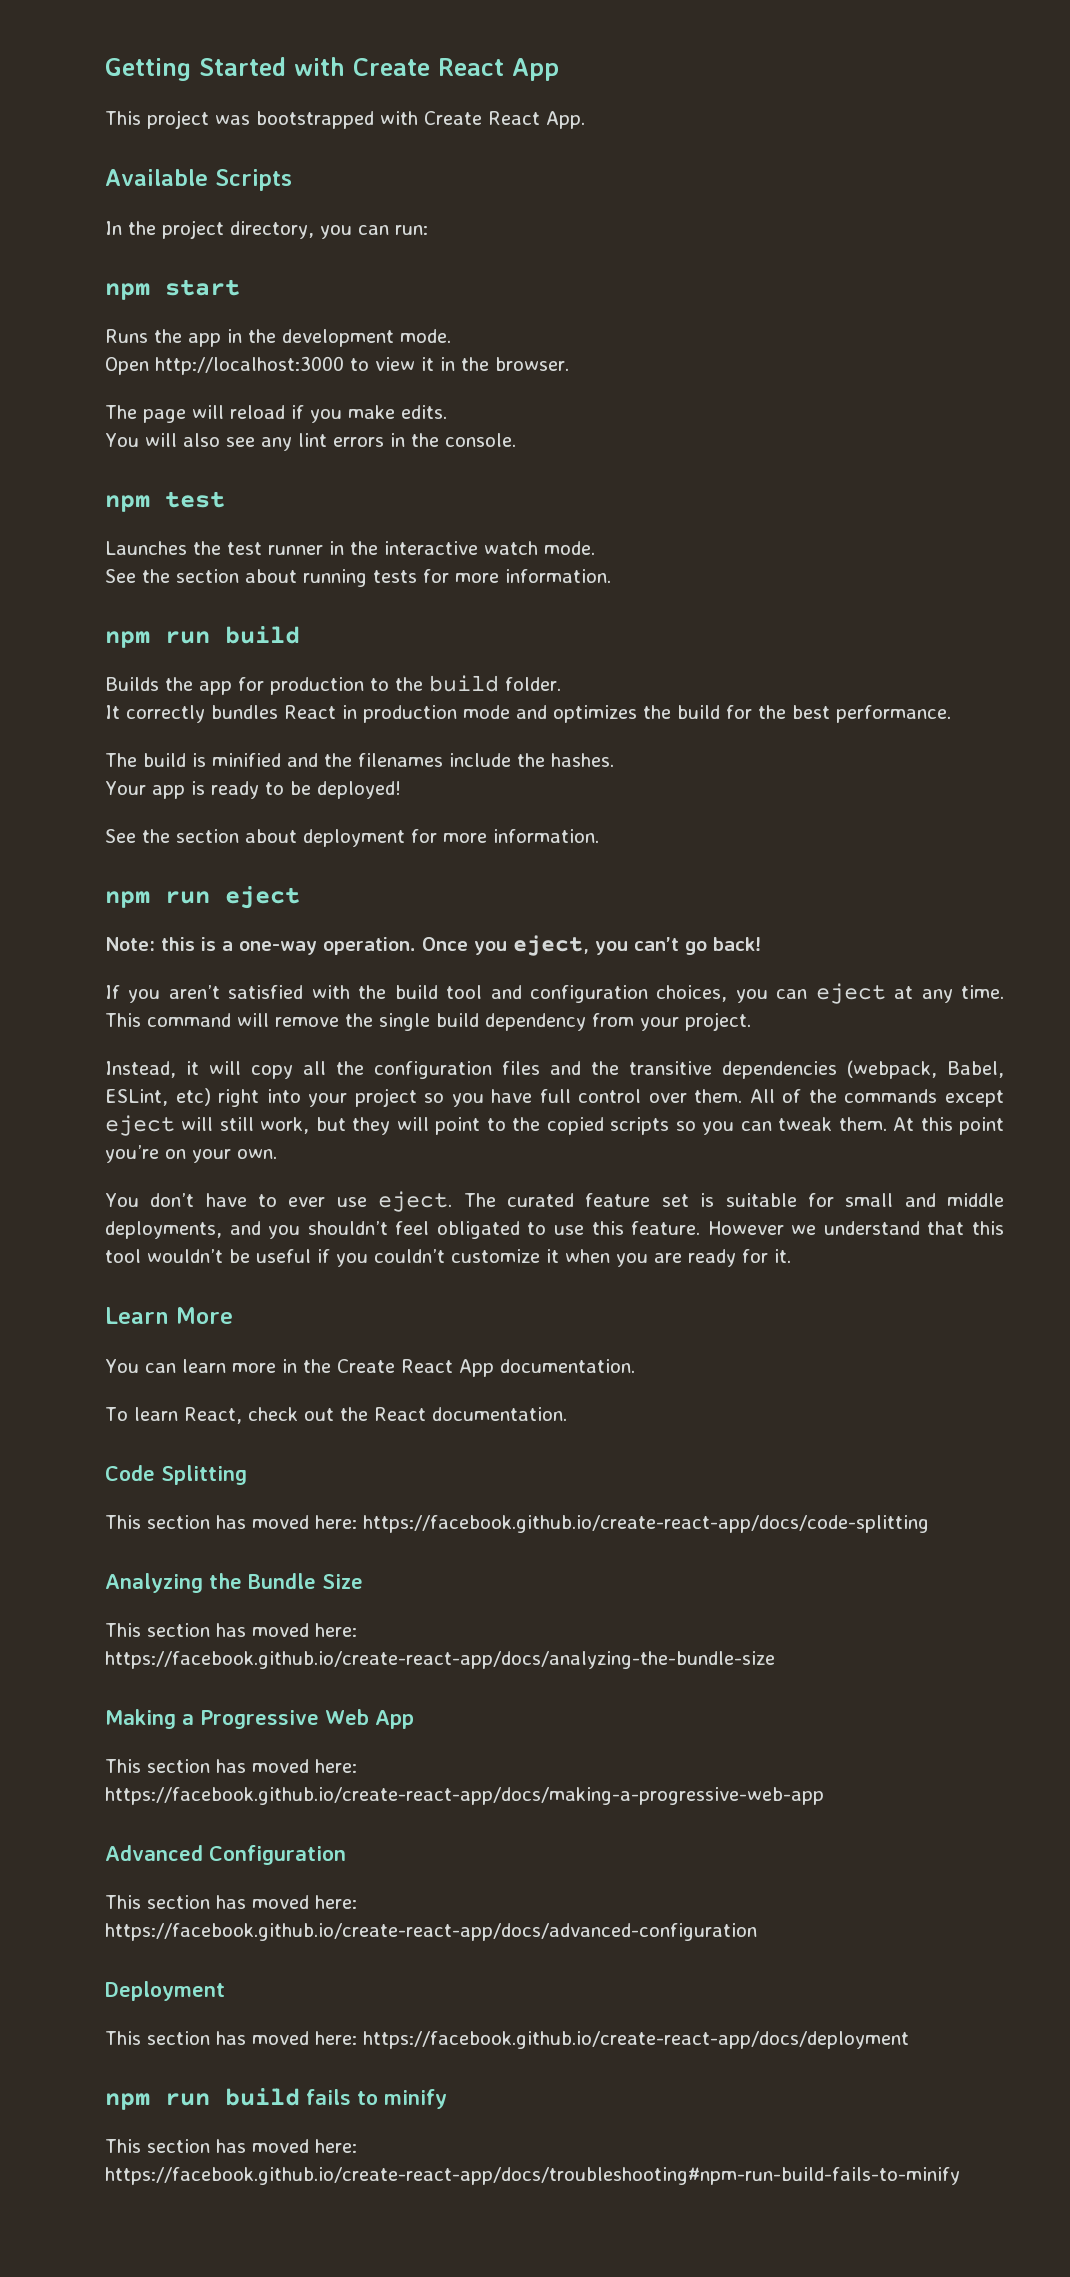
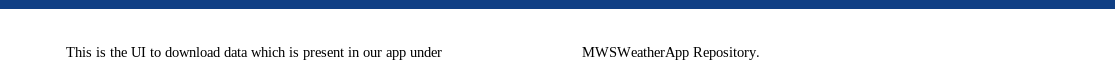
- Getting Started with Create React App
- This project was bootstrapped with Create React App.
- Available Scripts
- In the project directory, you can run:
- npm start
- Runs the app in the development mode.
- Open http://localhost:3000 to view it in the browser.
- The page will reload if you make edits.
- You will also see any lint errors in the console.
- npm test
- Launches the test runner in the interactive watch mode.
- See the section about running tests for more information.
- npm run build
- Builds the app for production to the build folder.
- It correctly bundles React in production mode and optimizes the build for the best performance.
- The build is minified and the filenames include the hashes.
- Your app is ready to be deployed!
- See the section about deployment for more information.
- npm run eject
- Note: this is a one-way operation. Once you eject, you can’t go back!
- If you aren’t satisfied with the build tool and configuration choices, you can eject at any time. This command will remove the single build dependency from your project.
- Instead, it will copy all the configuration files and the transitive dependencies (webpack, Babel, ESLint, etc) right into your project so you have full control over them. All of the commands except eject will still work, but they will point to the copied scripts so you can tweak them. At this point you’re on your own.
- You don’t have to ever use eject. The curated feature set is suitable for small and middle deployments, and you shouldn’t feel obligated to use this feature. However we understand that this tool wouldn’t be useful if you couldn’t customize it when you are ready for it.
- Learn More
- You can learn more in the Create React App documentation.
- To learn React, check out the React documentation.
- Code Splitting
- This section has moved here: https://facebook.github.io/create-react-app/docs/code-splitting
- Analyzing the Bundle Size
- This section has moved here: https://facebook.github.io/create-react-app/docs/analyzing-the-bundle-size
- Making a Progressive Web App
- This section has moved here: https://facebook.github.io/create-react-app/docs/making-a-progressive-web-app
- Advanced Configuration
- This section has moved here: https://facebook.github.io/create-react-app/docs/advanced-configuration
- Deployment
- This section has moved here: https://facebook.github.io/create-react-app/docs/deployment
- npm run build fails to minify
- This section has moved here: https://facebook.github.io/create-react-app/docs/troubleshooting#npm-run-build-fails-to-minify
+ This is the UI to download data which is present in our app under MWSWeatherApp Repository.

